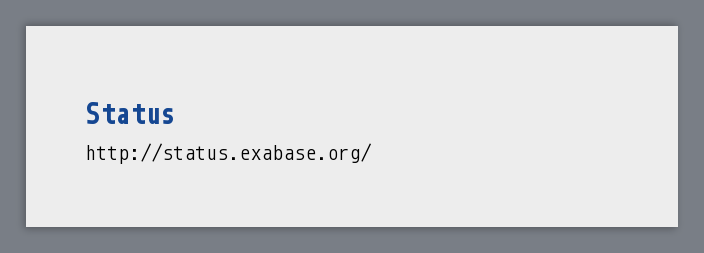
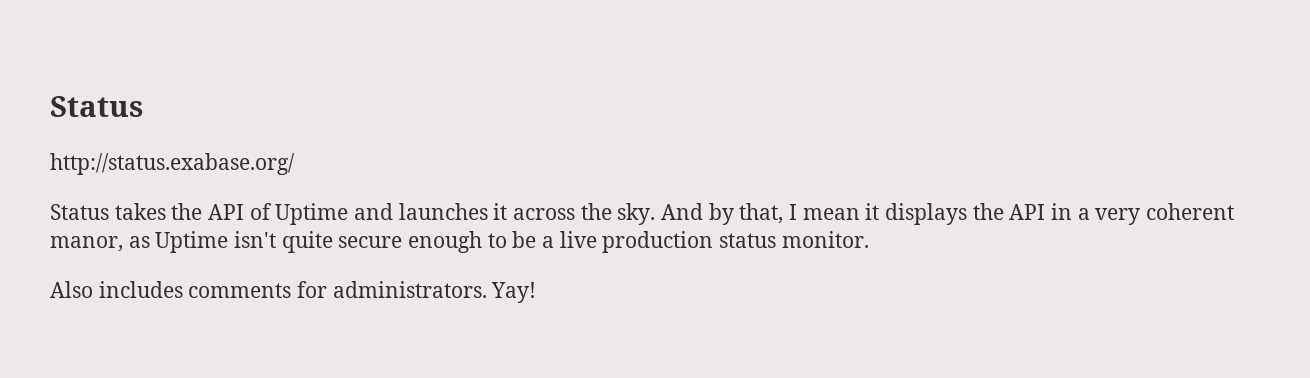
+ Status takes the API of Uptime and launches it across the sky. And by that, I mean it displays the API in a very coherent manor, as Uptime isn't quite secure enough to be a live production status monitor.
+ Also includes comments for administrators. Yay!

